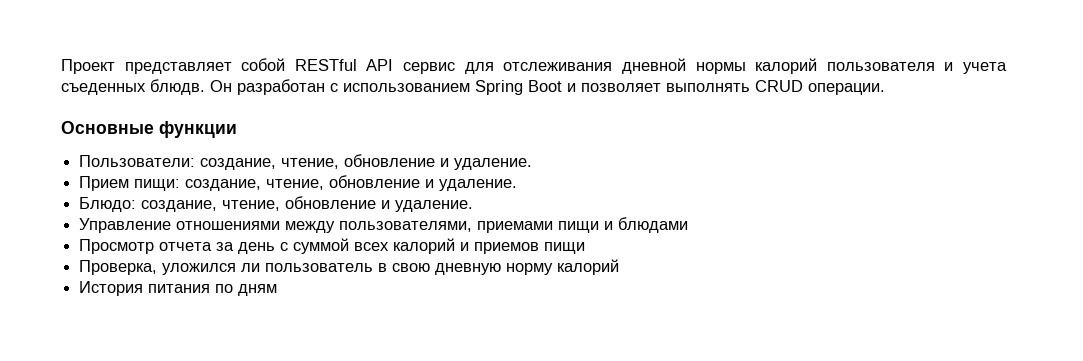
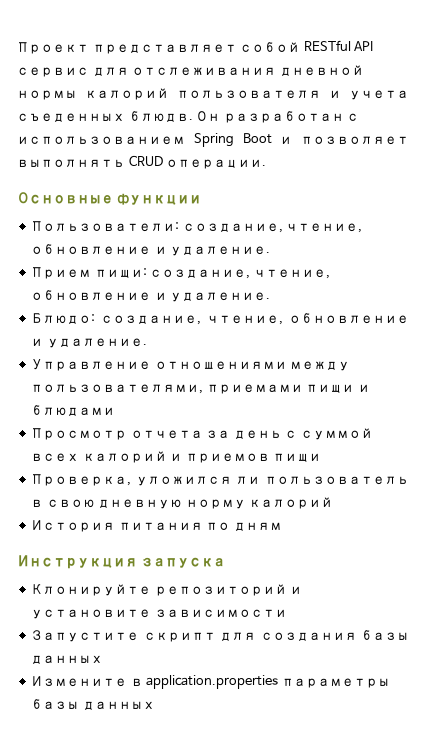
+ Инструкция запуска
+ Клонируйте репозиторий и установите зависимости
+ Запустите скрипт для создания базы данных
+ Измените в application.properties параметры базы данных

